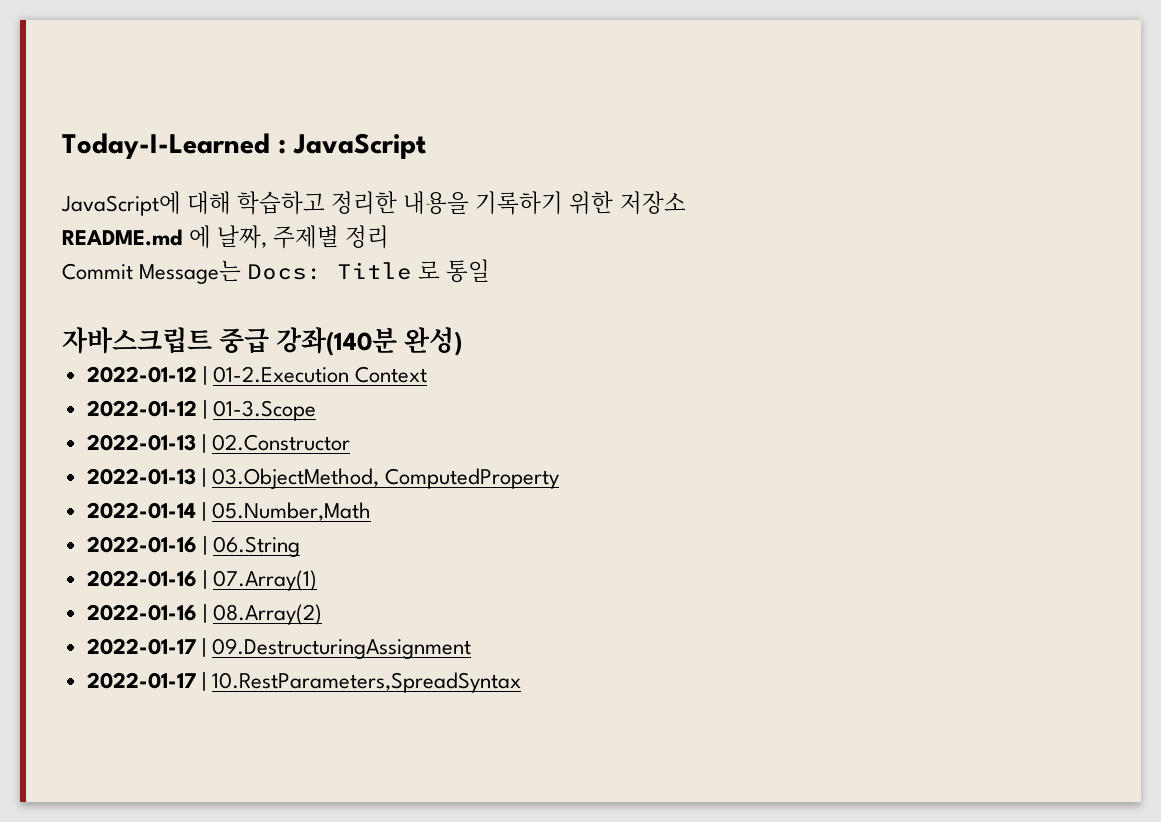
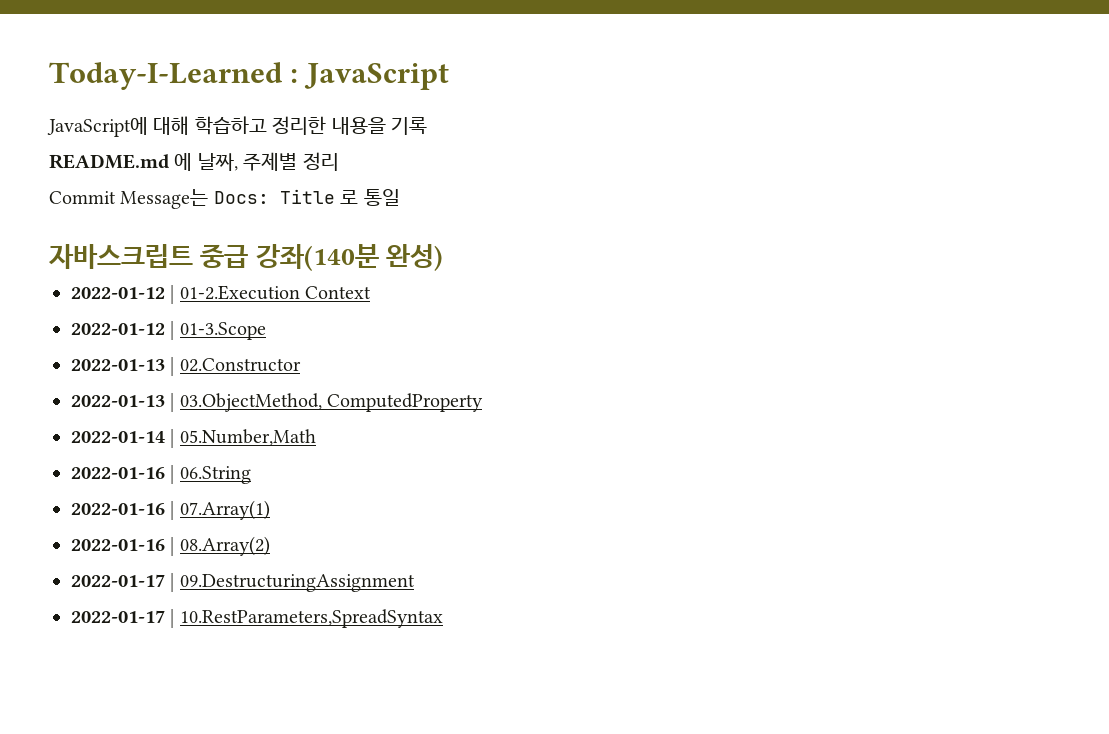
- JavaScript에 대해 학습하고 정리한 내용을 기록하기 위한 저장소
+ JavaScript에 대해 학습하고 정리한 내용을 기록

